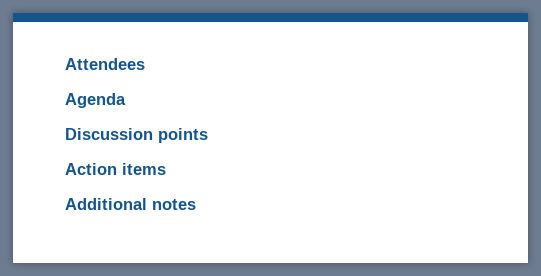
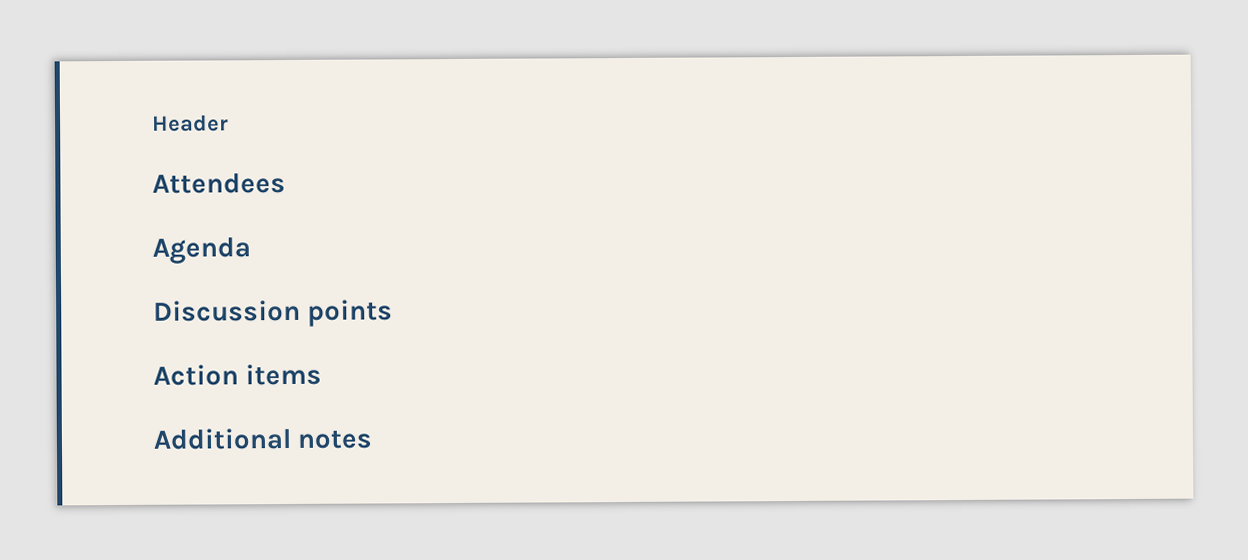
+ Header

